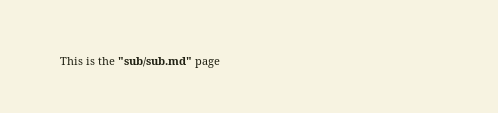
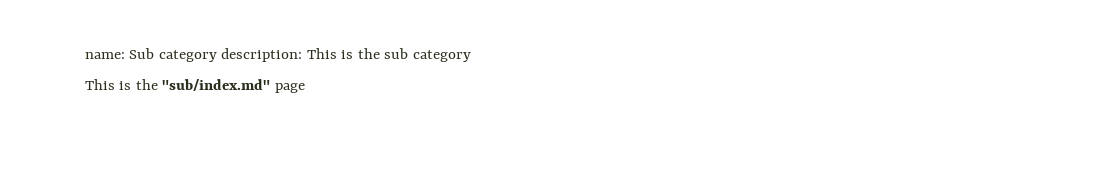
- This is the "sub/sub.md" page
+ name: Sub category description: This is the sub category
+ This is the "sub/index.md" page

